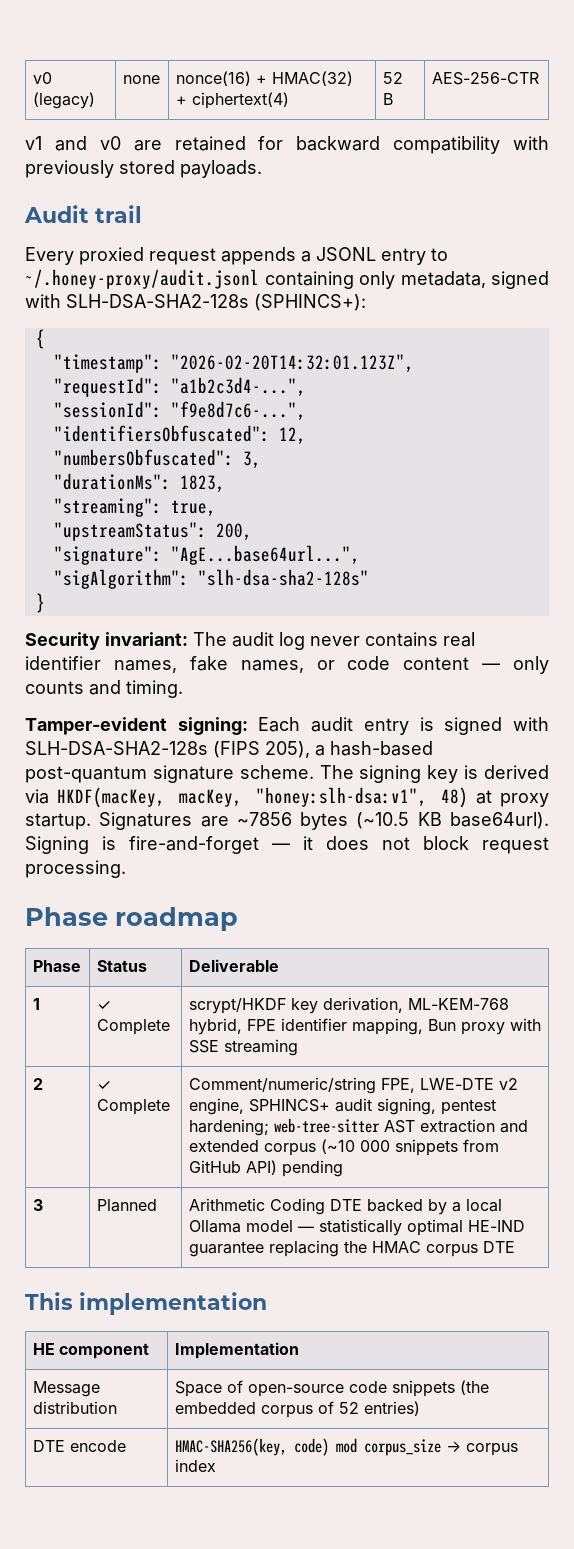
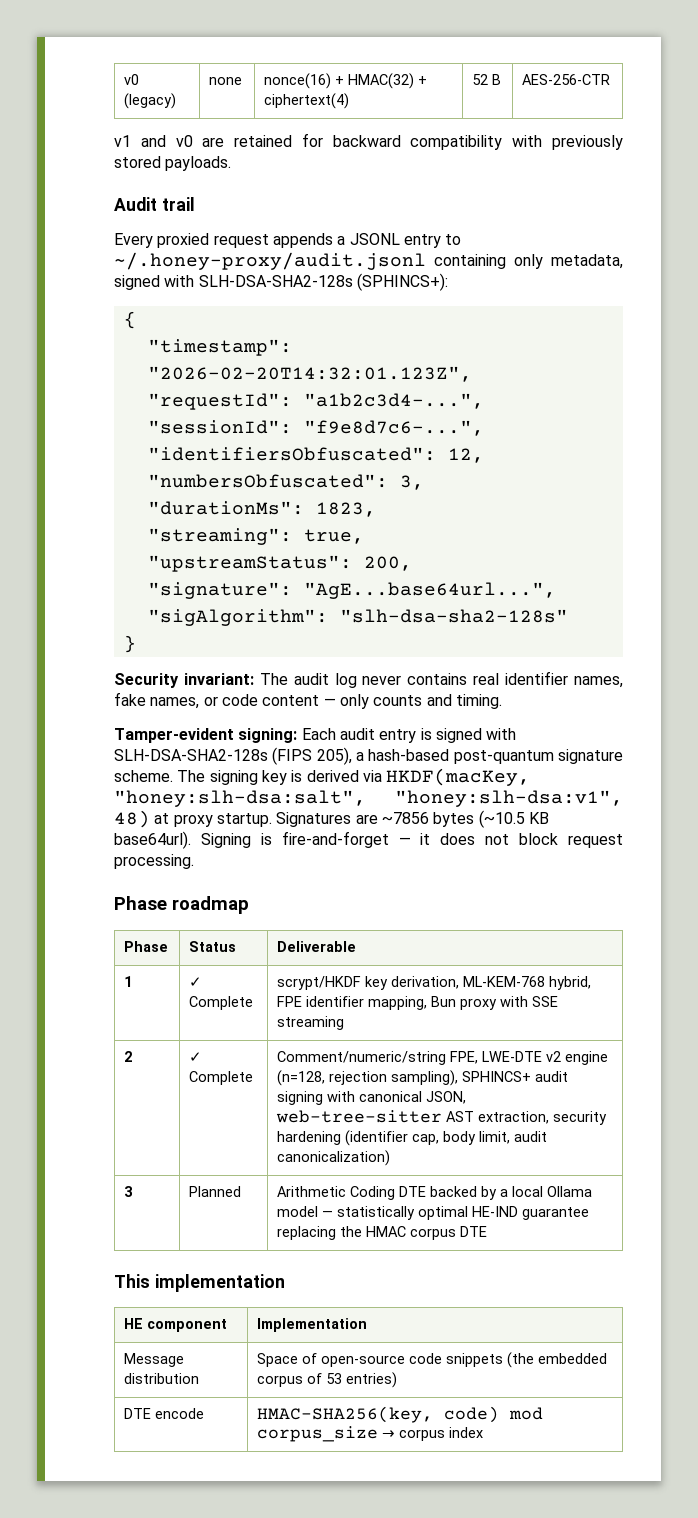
- The signing key is derived via HKDF(macKey, macKey, "honey:slh-dsa:v1", 48) at proxy startup.
+ The signing key is derived via HKDF(macKey, "honey:slh-dsa:salt", "honey:slh-dsa:v1", 48) at proxy startup.
- 2 | ✓ Complete | Comment/numeric/string FPE, LWE-DTE v2 engine, SPHINCS+ audit signing, pentest hardening; web-tree-sitter AST extraction and extended corpus (~10 000 snippets from GitHub API) pending
+ 2 | ✓ Complete | Comment/numeric/string FPE, LWE-DTE v2 engine (n=128, rejection sampling), SPHINCS+ audit signing with canonical JSON, web-tree-sitter AST extraction, security hardening (identifier cap, body limit, audit canonicalization)
- Message distribution | Space of open-source code snippets (the embedded corpus of 52 entries)
+ Message distribution | Space of open-source code snippets (the embedded corpus of 53 entries)

